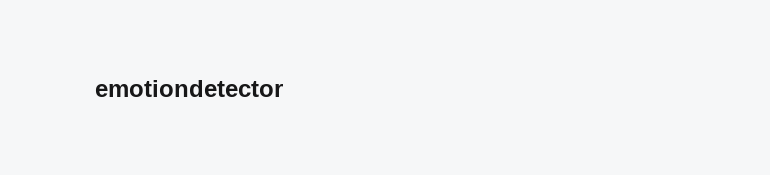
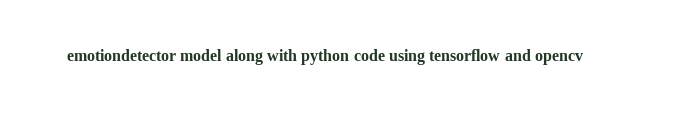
- emotiondetector
+ emotiondetector model along with python code using tensorflow and opencv

